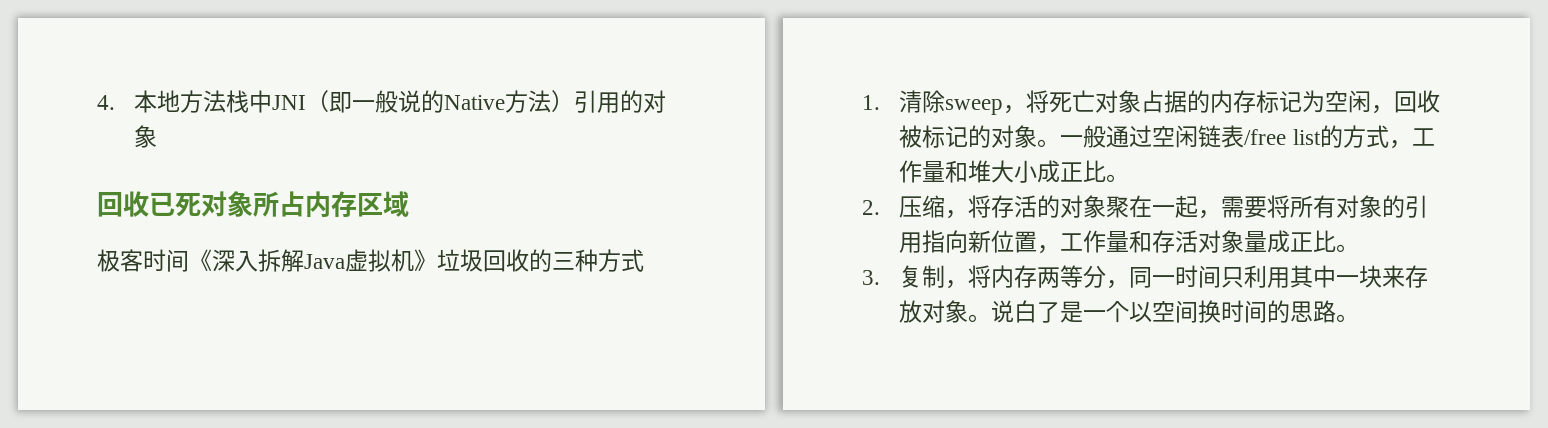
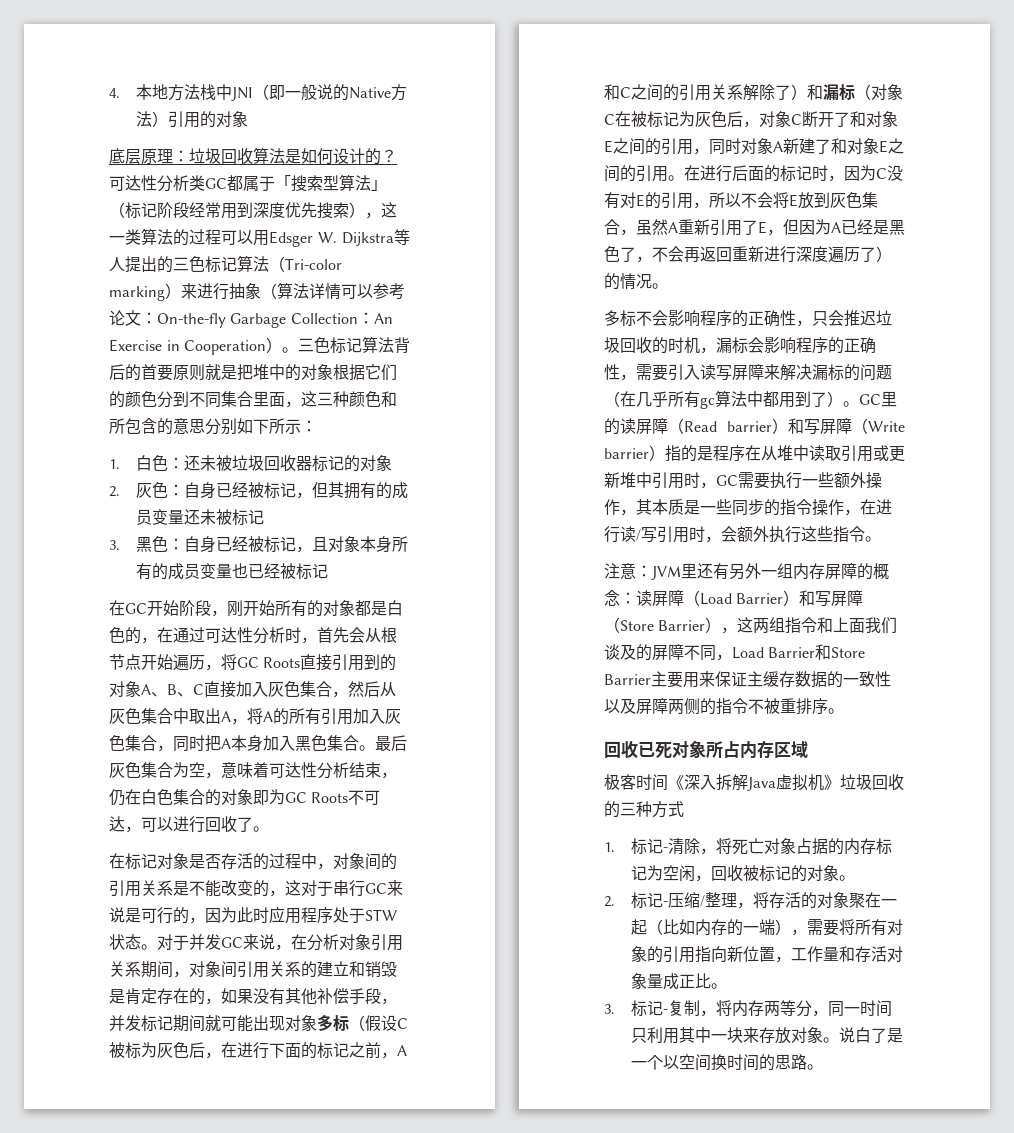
+ 底层原理：垃圾回收算法是如何设计的？可达性分析类GC都属于「搜索型算法」（标记阶段经常用到深度优先搜索），这一类算法的过程可以用Edsger W. Dijkstra等人提出的三色标记算法（Tri-color marking）来进行抽象（算法详情可以参考论文：On-the-fly Garbage Collection：An Exercise in Cooperation）。三色标记算法背后的首要原则就是把堆中的对象根据它们的颜色分到不同集合里面，这三种颜色和所包含的意思分别如下所示：
+ 1.白色：还未被垃圾回收器标记的对象
+ 2.灰色：自身已经被标记，但其拥有的成员变量还未被标记
+ 3.黑色：自身已经被标记，且对象本身所有的成员变量也已经被标记
+ 在GC开始阶段，刚开始所有的对象都是白色的，在通过可达性分析时，首先会从根节点开始遍历，将GC Roots直接引用到的对象A、B、C直接加入灰色集合，然后从灰色集合中取出A，将A的所有引用加入灰色集合，同时把A本身加入黑色集合。最后灰色集合为空，意味着可达性分析结束，仍在白色集合的对象即为GC Roots不可达，可以进行回收了。
+ 在标记对象是否存活的过程中，对象间的引用关系是不能改变的，这对于串行GC来说是可行的，因为此时应用程序处于STW状态。对于并发GC来说，在分析对象引用关系期间，对象间引用关系的建立和销毁是肯定存在的，如果没有其他补偿手段，并发标记期间就可能出现对象多标（假设C被标为灰色后，在进行下面的标记之前，A和C之间的引用关系解除了）和漏标（对象C在被标记为灰色后，对象C断开了和对象E之间的引用，同时对象A新建了和对象E之间的引用。在进行后面的标记时，因为C没有对E的引用，所以不会将E放到灰色集合，虽然A重新引用了E，但因为A已经是黑色了，不会再返回重新进行深度遍历了）的情况。
+ 多标不会影响程序的正确性，只会推迟垃圾回收的时机，漏标会影响程序的正确性，需要引入读写屏障来解决漏标的问题（在几乎所有gc算法中都用到了）。GC里的读屏障（Read barrier）和写屏障（Write barrier）指的是程序在从堆中读取引用或更新堆中引用时，GC需要执行一些额外操作，其本质是一些同步的指令操作，在进行读/写引用时，会额外执行这些指令。
+ 注意：JVM里还有另外一组内存屏障的概念：读屏障（Load Barrier）和写屏障（Store Barrier），这两组指令和上面我们谈及的屏障不同，Load Barrier和Store Barrier主要用来保证主缓存数据的一致性以及屏障两侧的指令不被重排序。
- 1.清除sweep，将死亡对象占据的内存标记为空闲，回收被标记的对象。一般通过空闲链表/free list的方式，工作量和堆大小成正比。
- 2.压缩，将存活的对象聚在一起，需要将所有对象的引用指向新位置，工作量和存活对象量成正比。
+ 1.标记-清除，将死亡对象占据的内存标记为空闲，回收被标记的对象。
+ 2.标记-压缩/整理，将存活的对象聚在一起（比如内存的一端），需要将所有对象的引用指向新位置，工作量和存活对象量成正比。
- 3.复制，将内存两等分，同一时间只利用其中一块来存放对象。
+ 3.标记-复制，将内存两等分，同一时间只利用其中一块来存放对象。

